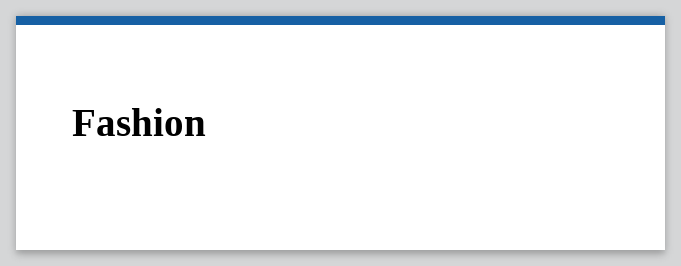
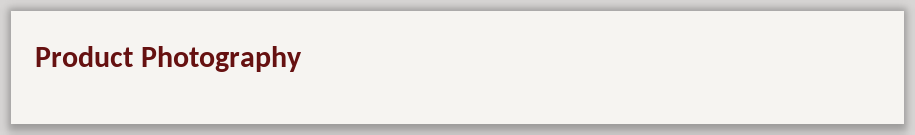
- Fashion
+ Product Photography

